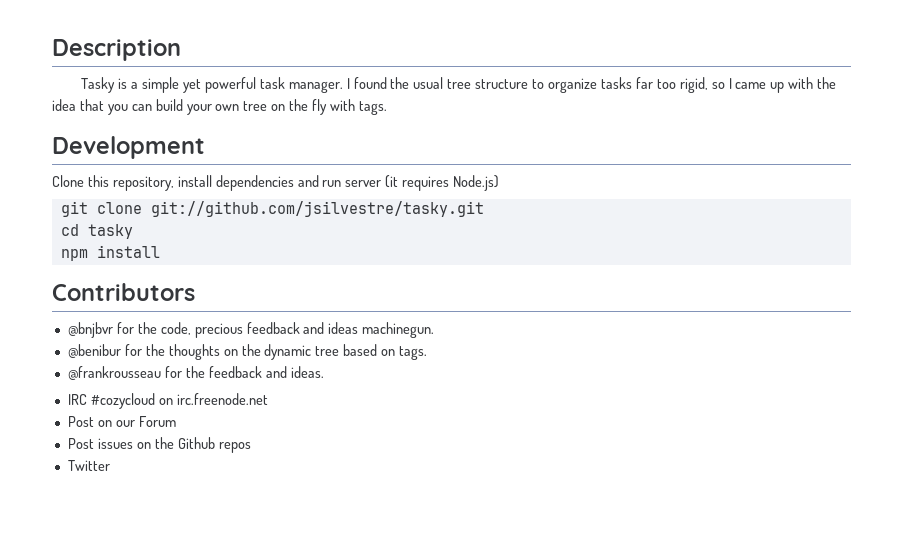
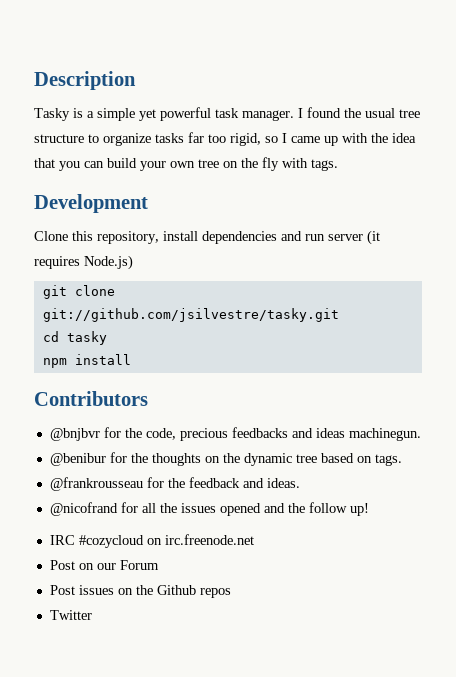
- @bnjbvr for the code, precious feedback and ideas machinegun.
+ @bnjbvr for the code, precious feedbacks and ideas machinegun.
+ @nicofrand for all the issues opened and the follow up!

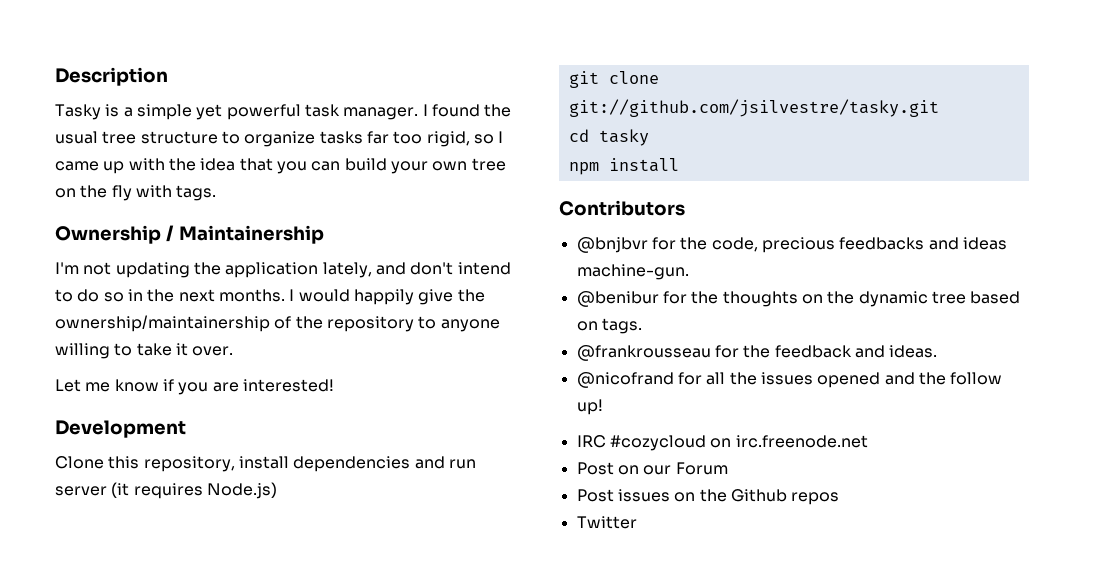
+ Ownership / Maintainership
+ I'm not updating the application lately, and don't intend to do so in the next months. I would happily give the ownership/maintainership of the repository to anyone willing to take it over.
+ Let me know if you are interested!
- @bnjbvr for the code, precious feedbacks and ideas machinegun.
+ @bnjbvr for the code, precious feedbacks and ideas machine-gun.

